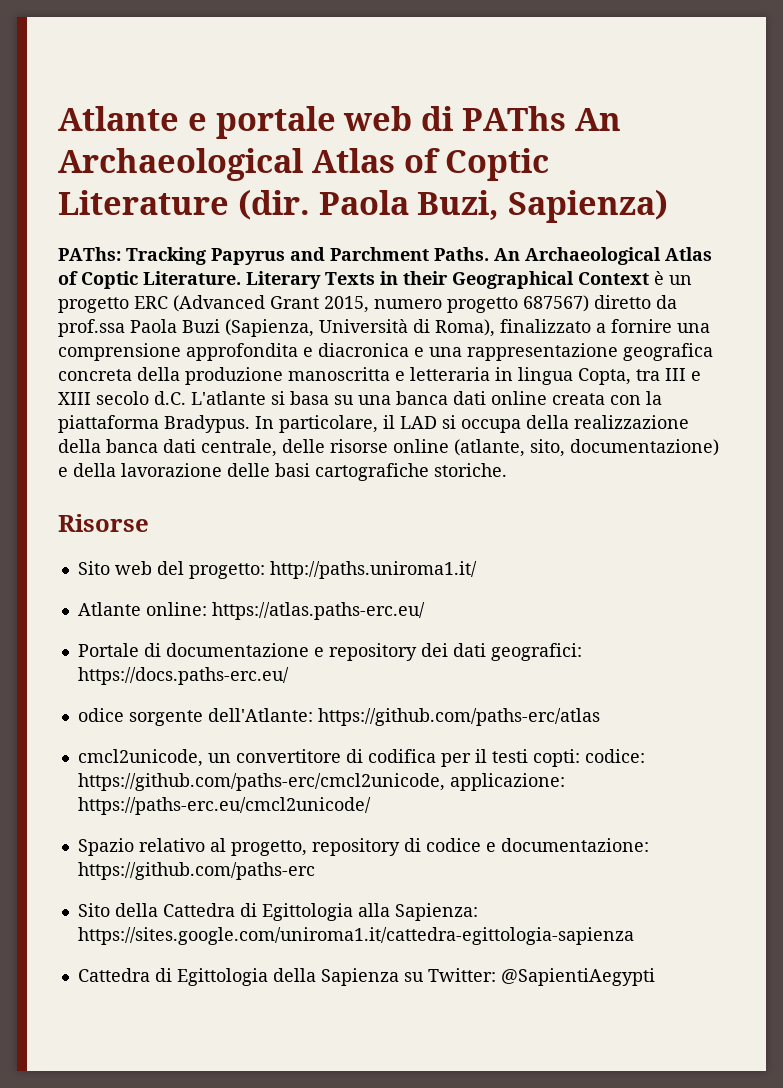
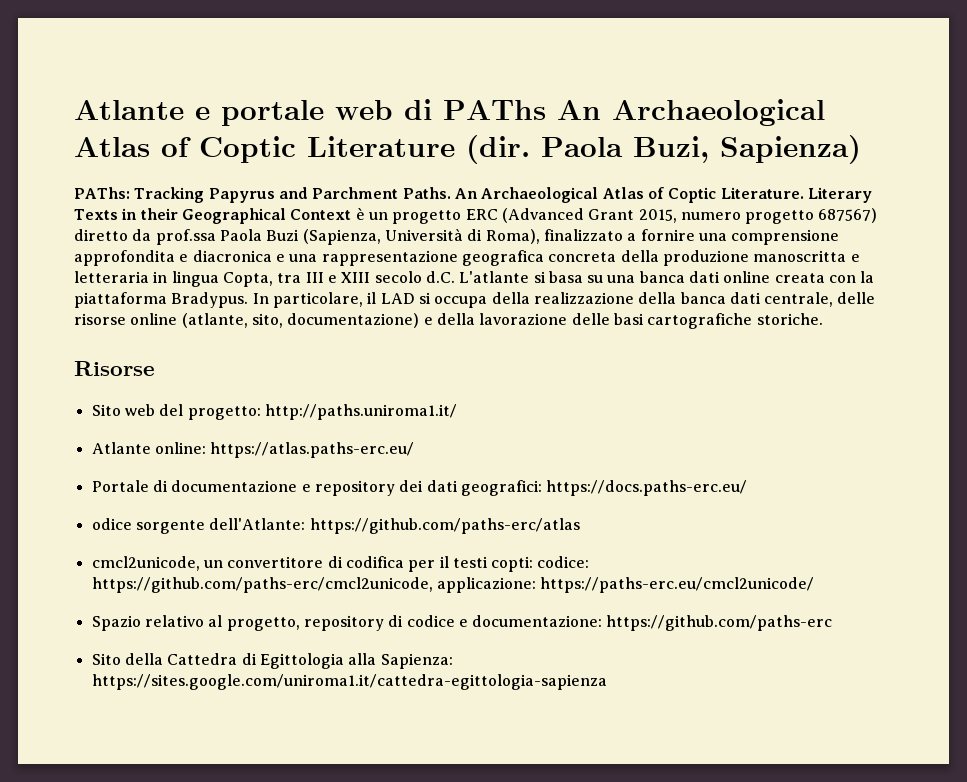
- Cattedra di Egittologia della Sapienza su Twitter: @SapientiAegypti

